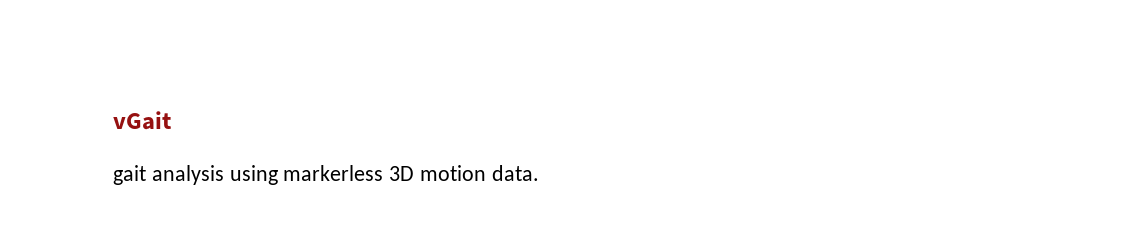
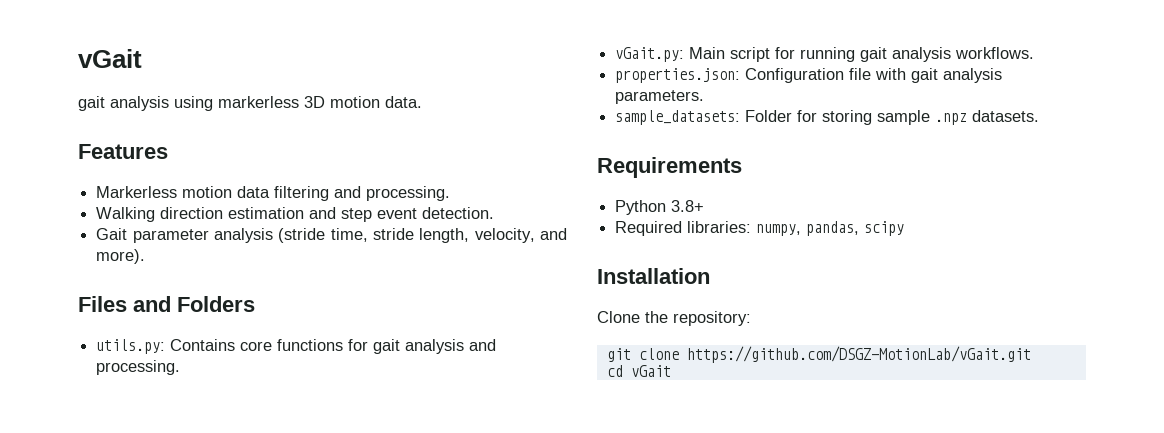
+ Features
+ Markerless motion data filtering and processing.
+ Walking direction estimation and step event detection.
+ Gait parameter analysis (stride time, stride length, velocity, and more).
+ Files and Folders
+ utils.py: Contains core functions for gait analysis and processing.
+ vGait.py: Main script for running gait analysis workflows.
+ properties.json: Configuration file with gait analysis parameters.
+ sample_datasets: Folder for storing sample .npz datasets.
+ Requirements
+ Python 3.8+
+ Required libraries: numpy, pandas, scipy
+ Installation
+ Clone the repository:
+ git clone https://github.com/DSGZ-MotionLab/vGait.git
+ cd vGait

